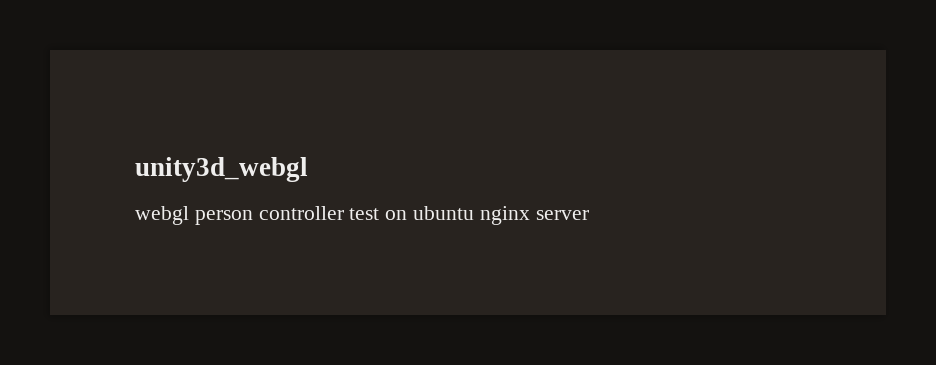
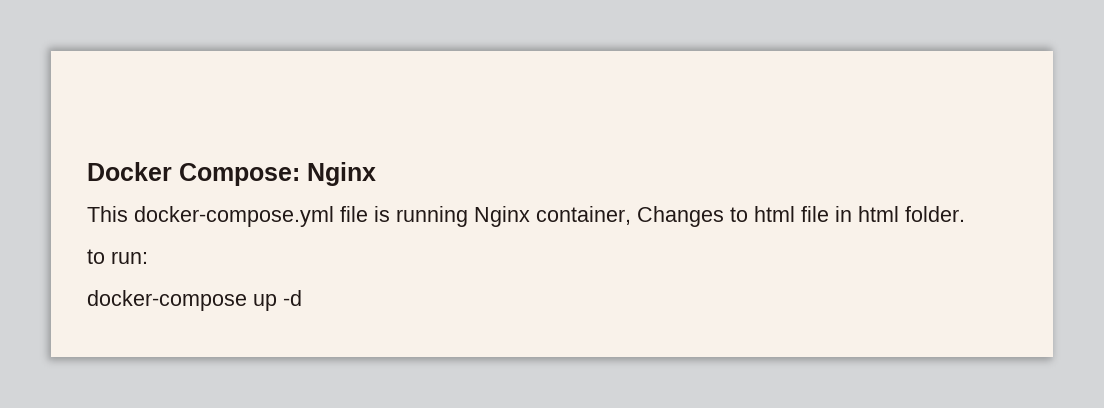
- unity3d_webgl
- webgl person controller test on ubuntu nginx server
+ Docker Compose: Nginx
+ This docker-compose.yml file is running Nginx container, Changes to html file in html folder.
+ to run:
+ docker-compose up -d

